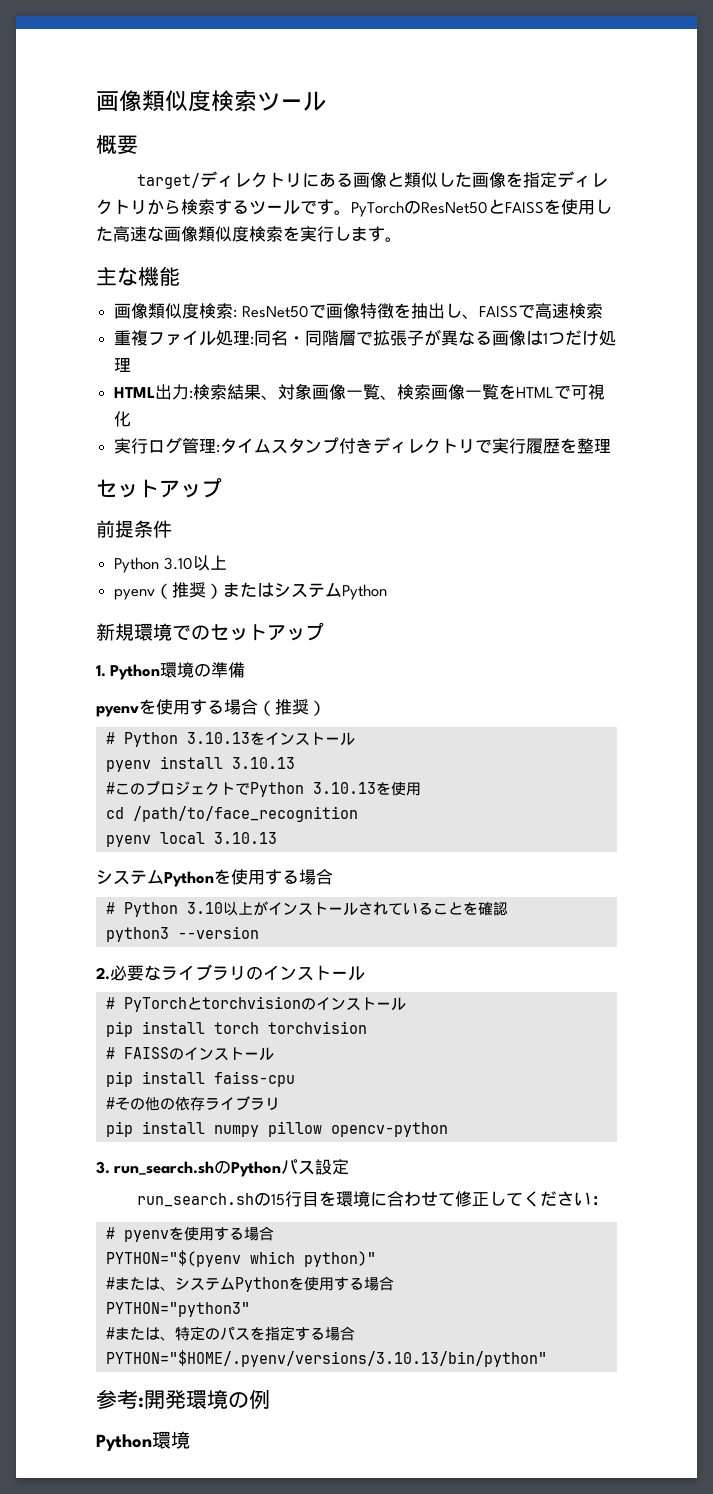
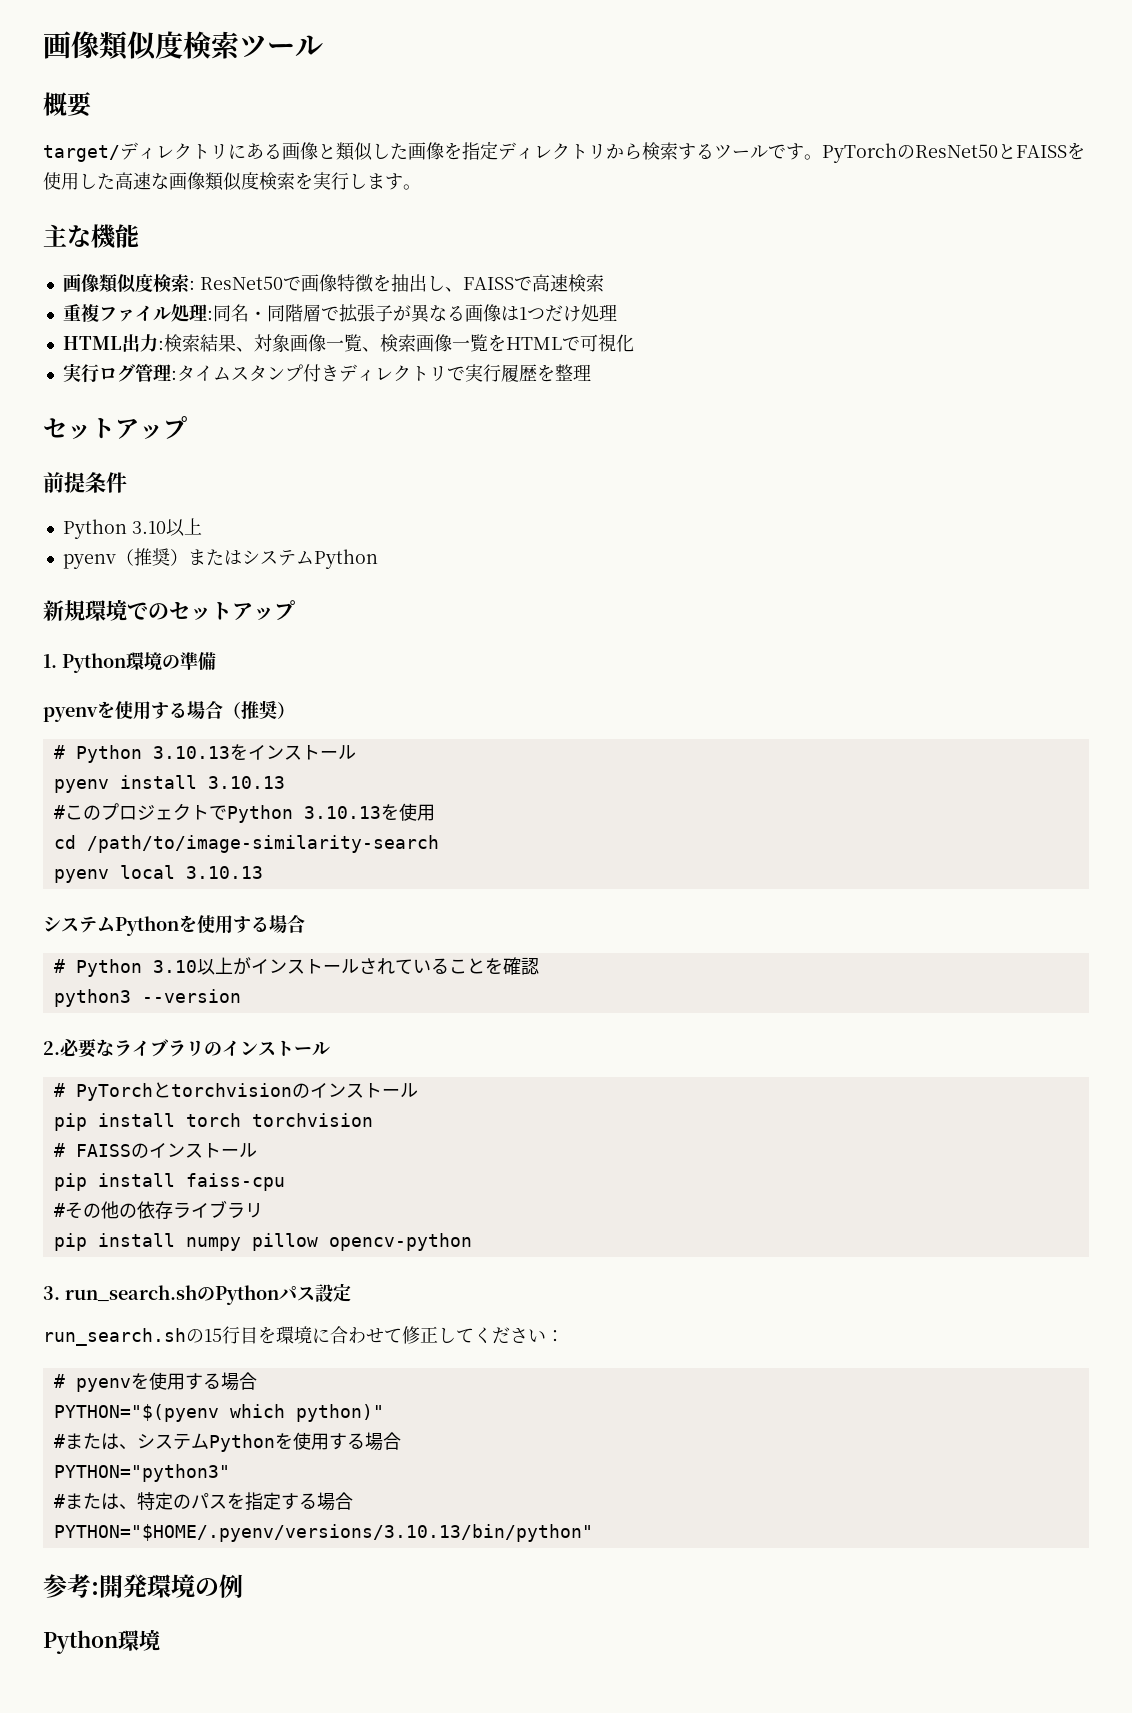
- cd /path/to/face_recognition
+ cd /path/to/image-similarity-search

